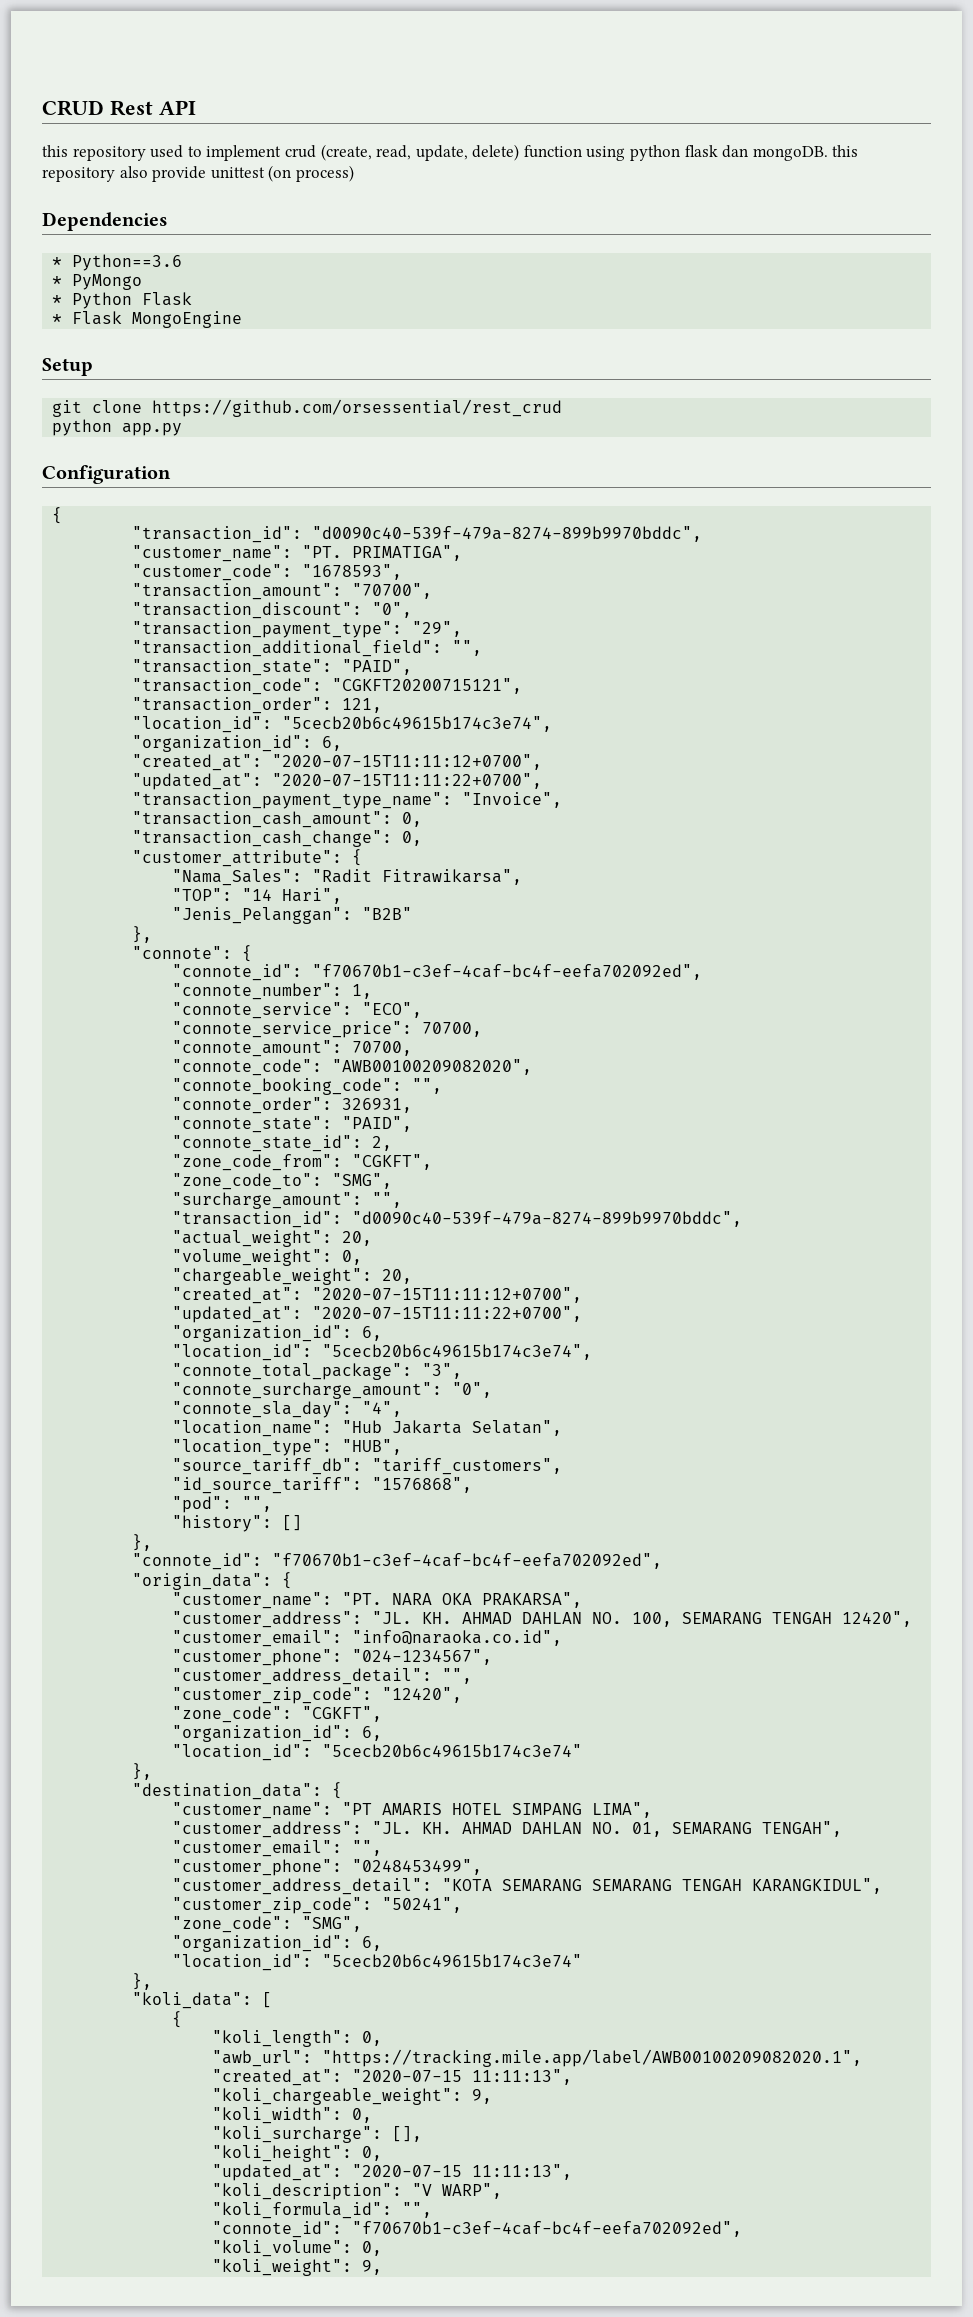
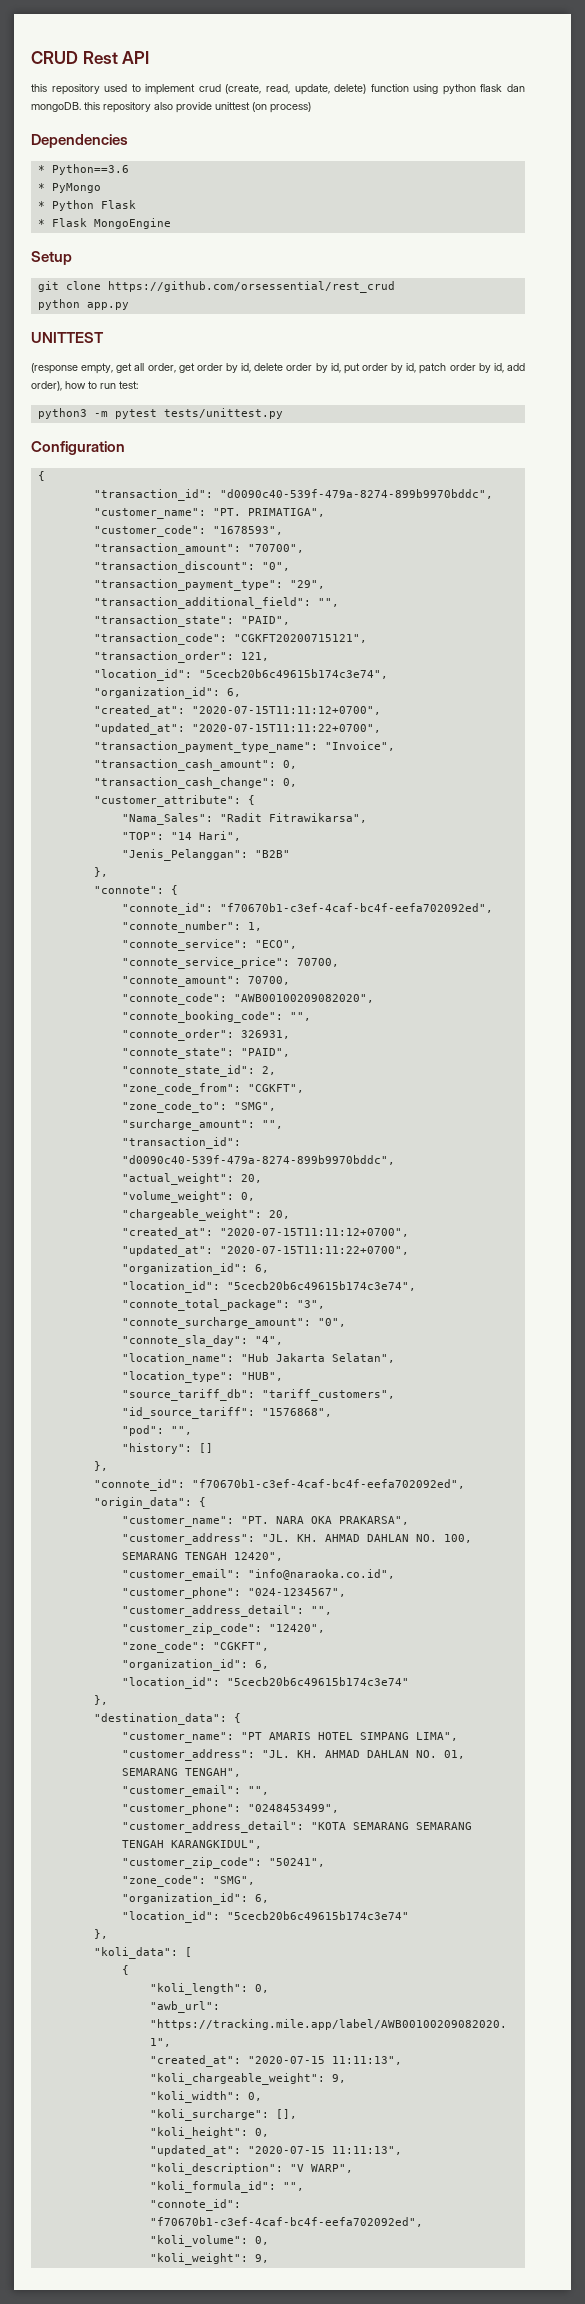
+ UNITTEST
+ (response empty, get all order, get order by id, delete order by id, put order by id, patch order by id, add order), how to run test:
+ python3 -m pytest tests/unittest.py

